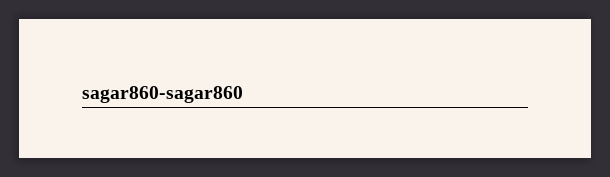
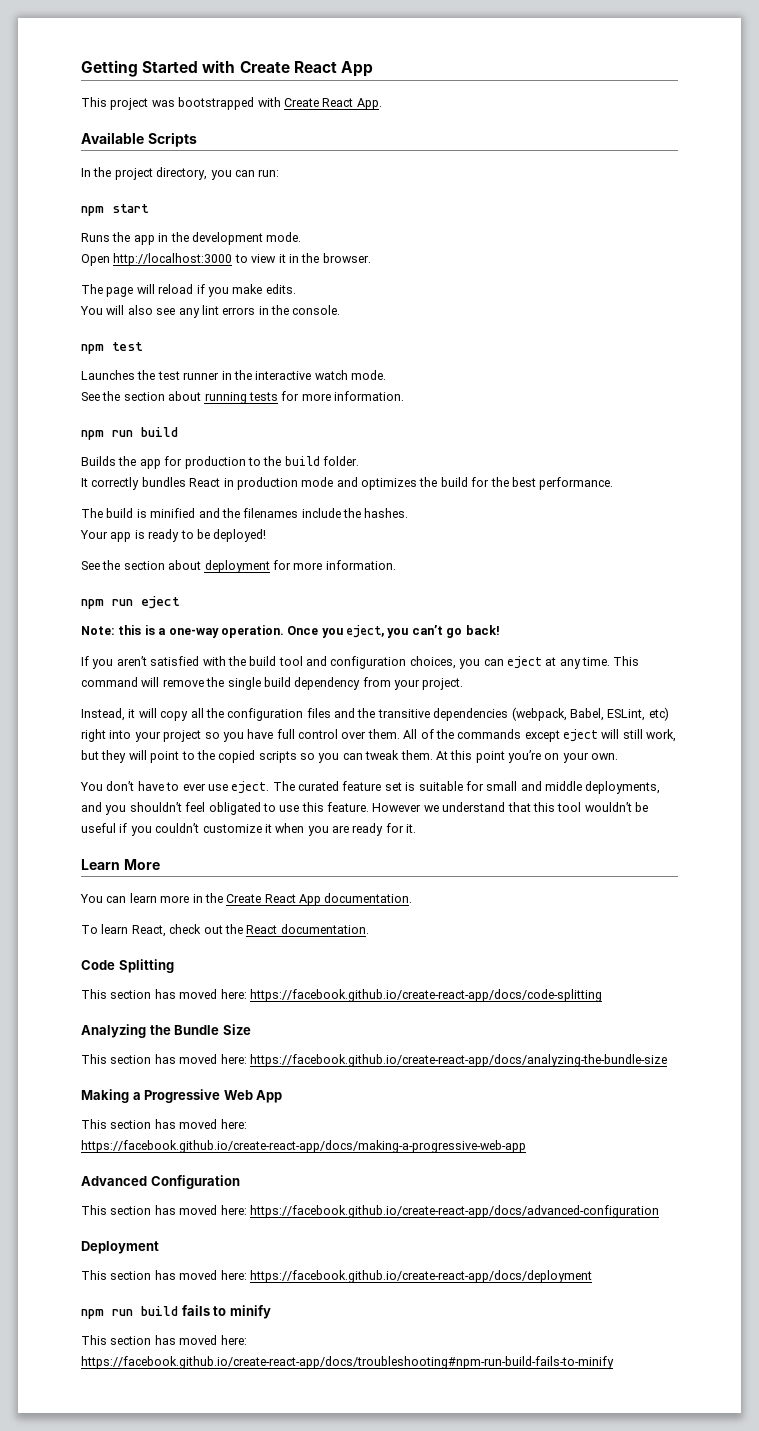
- sagar860-sagar860
+ Getting Started with Create React App
+ This project was bootstrapped with Create React App.
+ Available Scripts
+ In the project directory, you can run:
+ npm start
+ Runs the app in the development mode.
+ Open http://localhost:3000 to view it in the browser.
+ The page will reload if you make edits.
+ You will also see any lint errors in the console.
+ npm test
+ Launches the test runner in the interactive watch mode.
+ See the section about running tests for more information.
+ npm run build
+ Builds the app for production to the build folder.
+ It correctly bundles React in production mode and optimizes the build for the best performance.
+ The build is minified and the filenames include the hashes.
+ Your app is ready to be deployed!
+ See the section about deployment for more information.
+ npm run eject
+ Note: this is a one-way operation. Once you eject, you can’t go back!
+ If you aren’t satisfied with the build tool and configuration choices, you can eject at any time. This command will remove the single build dependency from your project.
+ Instead, it will copy all the configuration files and the transitive dependencies (webpack, Babel, ESLint, etc) right into your project so you have full control over them. All of the commands except eject will still work, but they will point to the copied scripts so you can tweak them. At this point you’re on your own.
+ You don’t have to ever use eject. The curated feature set is suitable for small and middle deployments, and you shouldn’t feel obligated to use this feature. However we understand that this tool wouldn’t be useful if you couldn’t customize it when you are ready for it.
+ Learn More
+ You can learn more in the Create React App documentation.
+ To learn React, check out the React documentation.
+ Code Splitting
+ This section has moved here: https://facebook.github.io/create-react-app/docs/code-splitting
+ Analyzing the Bundle Size
+ This section has moved here: https://facebook.github.io/create-react-app/docs/analyzing-the-bundle-size
+ Making a Progressive Web App
+ This section has moved here: https://facebook.github.io/create-react-app/docs/making-a-progressive-web-app
+ Advanced Configuration
+ This section has moved here: https://facebook.github.io/create-react-app/docs/advanced-configuration
+ Deployment
+ This section has moved here: https://facebook.github.io/create-react-app/docs/deployment
+ npm run build fails to minify
+ This section has moved here: https://facebook.github.io/create-react-app/docs/troubleshooting#npm-run-build-fails-to-minify

